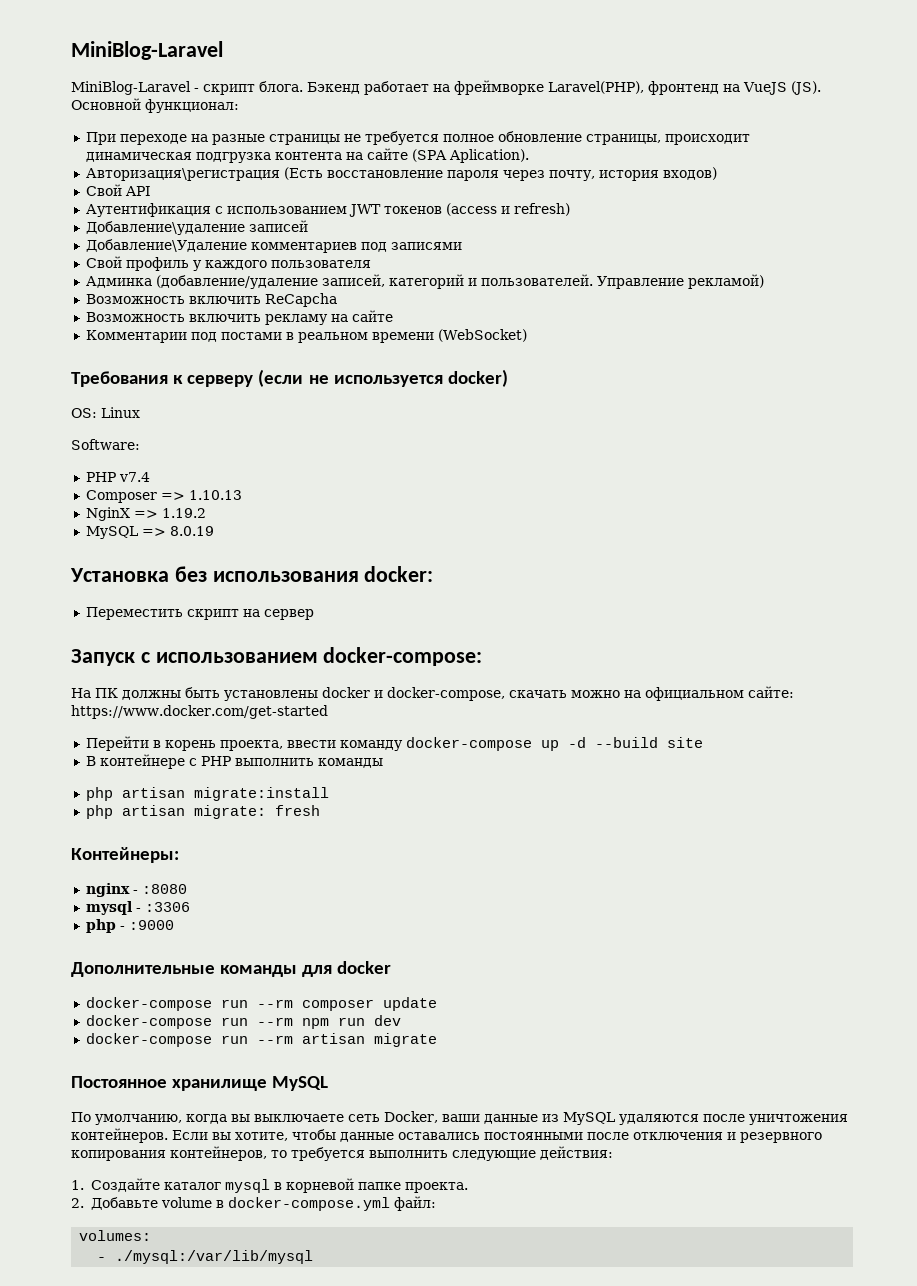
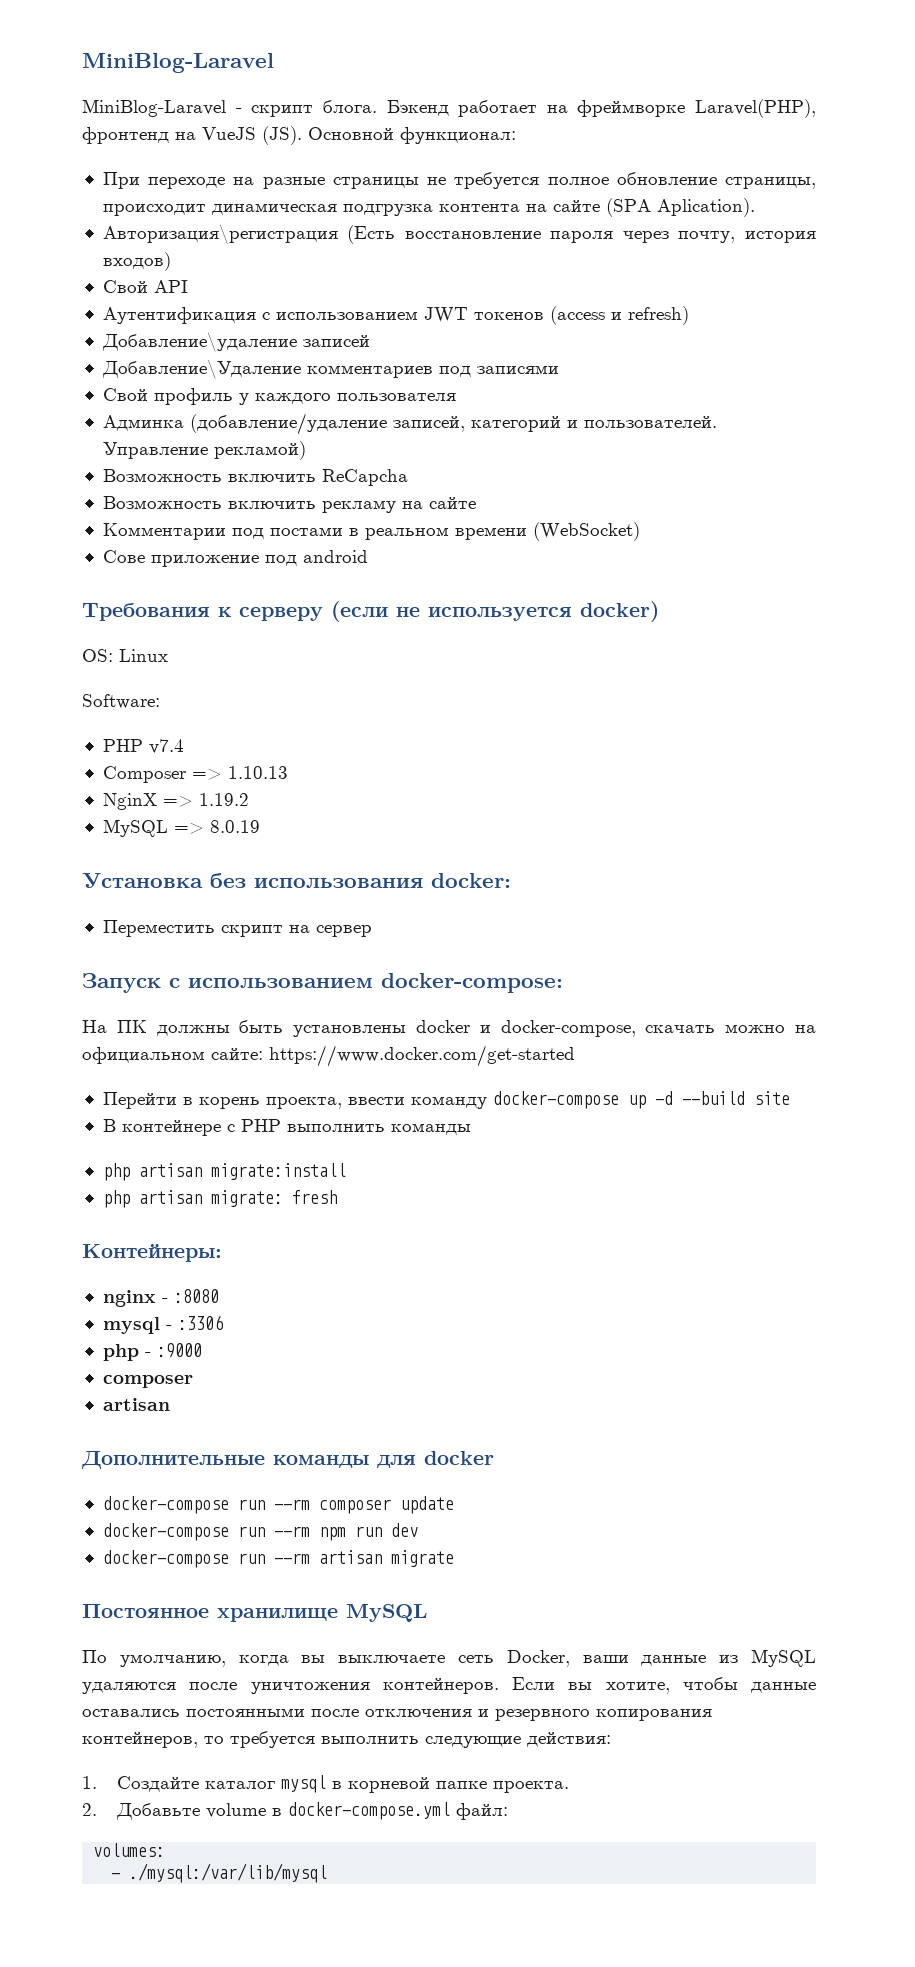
+ Сове приложение под android
  php - :9000
+ composer
+ artisan

